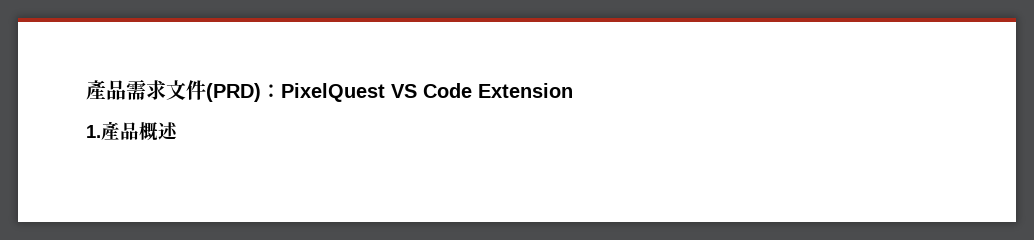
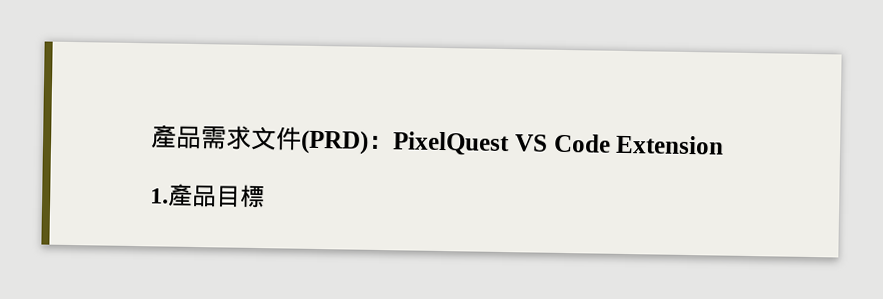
- 1.產品概述
+ 1.產品目標

